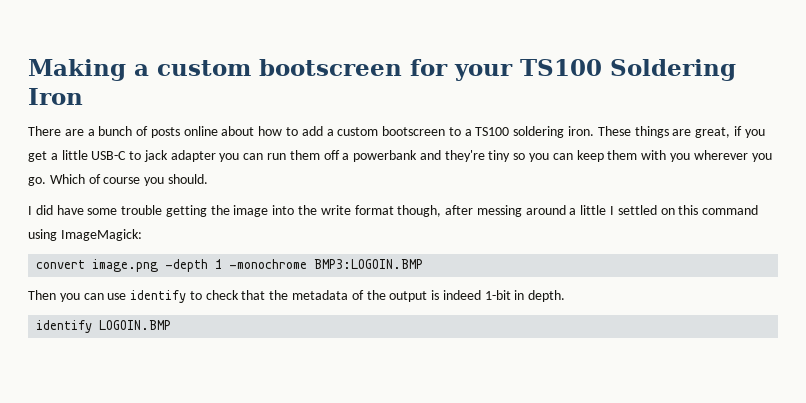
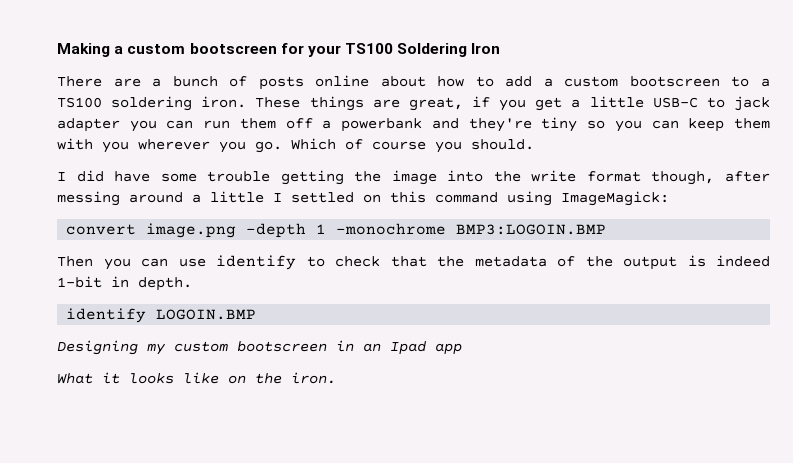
+ Designing my custom bootscreen in an Ipad app
+ What it looks like on the iron.

